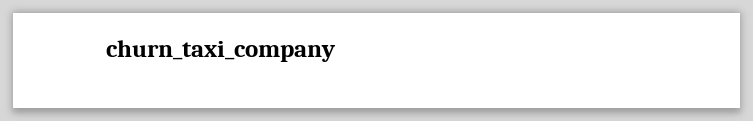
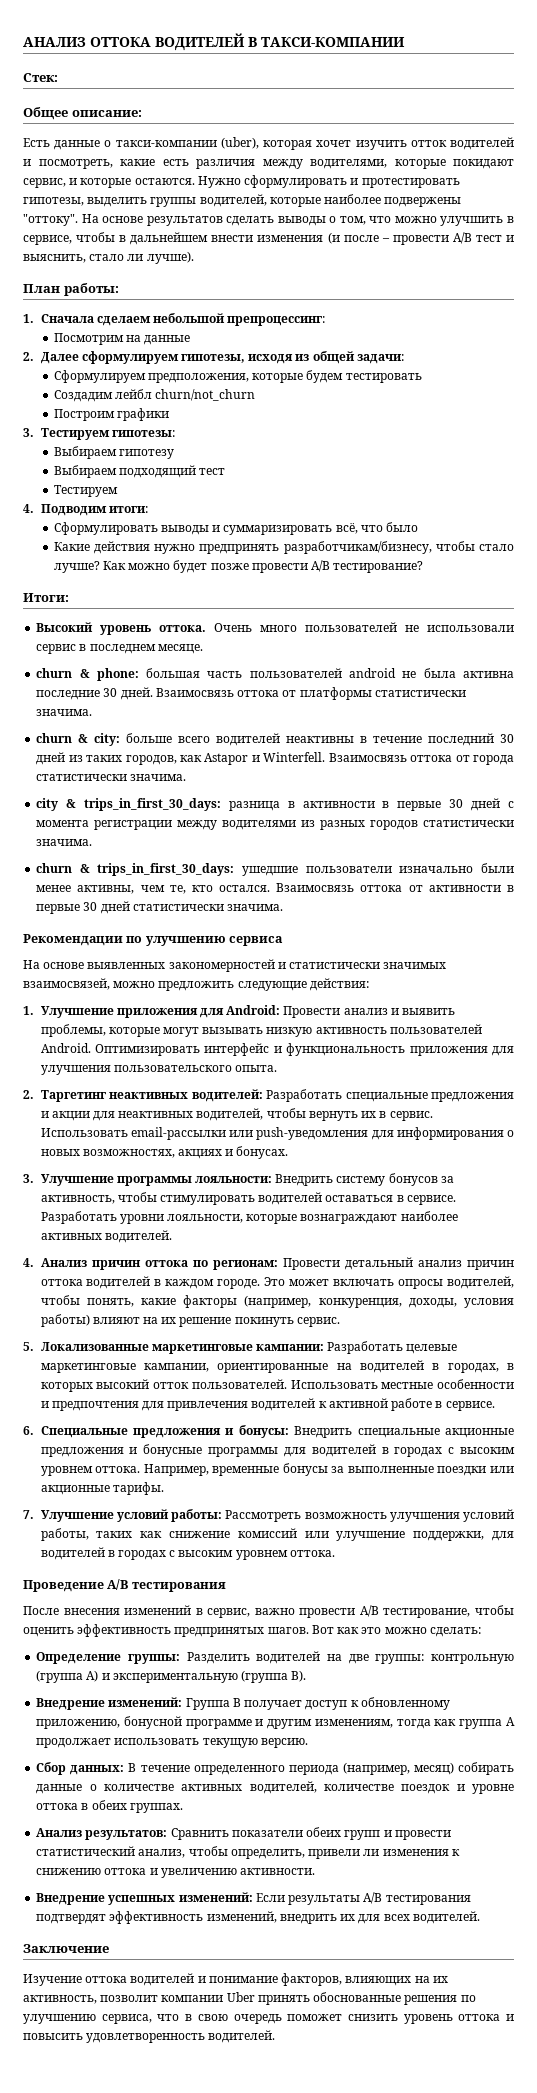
- churn_taxi_company
+ АНАЛИЗ ОТТОКА ВОДИТЕЛЕЙ В ТАКСИ-КОМПАНИИ
+ Стек:
+ Общее описание:
+ Есть данные о такси-компании (uber), которая хочет изучить отток водителей и посмотреть, какие есть различия между водителями, которые покидают сервис, и которые остаются. Нужно сформулировать и протестировать гипотезы, выделить группы водителей, которые наиболее подвержены "оттоку". На основе результатов сделать выводы о том, что можно улучшить в сервисе, чтобы в дальнейшем внести изменения (и после – провести A/B тест и выяснить, стало ли лучше).
+ План работы:
+ 1. Сначала сделаем небольшой препроцессинг:
+ Посмотрим на данные
+ 2. Далее сформулируем гипотезы, исходя из общей задачи:
+ Сформулируем предположения, которые будем тестировать
+ Создадим лейбл churn/not_churn
+ Построим графики
+ 3. Тестируем гипотезы:
+ Выбираем гипотезу
+ Выбираем подходящий тест
+ Тестируем
+ 4. Подводим итоги:
+ Сформулировать выводы и суммаризировать всё, что было
+ Какие действия нужно предпринять разработчикам/бизнесу, чтобы стало лучше? Как можно будет позже провести A/B тестирование?
+ Итоги:
+ Высокий уровень оттока. Очень много пользователей не использовали сервис в последнем месяце.
+ churn & phone: большая часть пользователей android не была активна последние 30 дней. Взаимосвязь оттока от платформы статистически значима.
+ churn & city: больше всего водителей неактивны в течение последний 30 дней из таких городов, как Astapor и Winterfell. Взаимосвязь оттока от города статистически значима.
+ city & trips_in_first_30_days: разница в активности в первые 30 дней с момента регистрации между водителями из разных городов статистически значима.
+ churn & trips_in_first_30_days: ушедшие пользователи изначально были менее активны, чем те, кто остался. Взаимосвязь оттока от активности в первые 30 дней статистически значима.
+ Рекомендации по улучшению сервиса
+ На основе выявленных закономерностей и статистически значимых взаимосвязей, можно предложить следующие действия:
+ 1. Улучшение приложения для Android: Провести анализ и выявить проблемы, которые могут вызывать низкую активность пользователей Android. Оптимизировать интерфейс и функциональность приложения для улучшения пользовательского опыта.
+ 2. Таргетинг неактивных водителей: Разработать специальные предложения и акции для неактивных водителей, чтобы вернуть их в сервис. Использовать email-рассылки или push-уведомления для информирования о новых возможностях, акциях и бонусах.
+ 3. Улучшение программы лояльности: Внедрить систему бонусов за активность, чтобы стимулировать водителей оставаться в сервисе. Разработать уровни лояльности, которые вознаграждают наиболее активных водителей.
+ 4. Анализ причин оттока по регионам: Провести детальный анализ причин оттока водителей в каждом городе. Это может включать опросы водителей, чтобы понять, какие факторы (например, конкуренция, доходы, условия работы) влияют на их решение покинуть сервис.
+ 5. Локализованные маркетинговые кампании: Разработать целевые маркетинговые кампании, ориентированные на водителей в городах, в которых высокий отток пользователей. Использовать местные особенности и предпочтения для привлечения водителей к активной работе в сервисе.
+ 6. Специальные предложения и бонусы: Внедрить специальные акционные предложения и бонусные программы для водителей в городах с высоким уровнем оттока. Например, временные бонусы за выполненные поездки или акционные тарифы.
+ 7. Улучшение условий работы: Рассмотреть возможность улучшения условий работы, таких как снижение комиссий или улучшение поддержки, для водителей в городах с высоким уровнем оттока.
+ Проведение A/B тестирования
+ После внесения изменений в сервис, важно провести A/B тестирование, чтобы оценить эффективность предпринятых шагов. Вот как это можно сделать:
+ Определение группы: Разделить водителей на две группы: контрольную (группа A) и экспериментальную (группа B).
+ Внедрение изменений: Группа B получает доступ к обновленному приложению, бонусной программе и другим изменениям, тогда как группа A продолжает использовать текущую версию.
+ Сбор данных: В течение определенного периода (например, месяц) собирать данные о количестве активных водителей, количестве поездок и уровне оттока в обеих группах.
+ Анализ результатов: Сравнить показатели обеих групп и провести статистический анализ, чтобы определить, привели ли изменения к снижению оттока и увеличению активности.
+ Внедрение успешных изменений: Если результаты A/B тестирования подтвердят эффективность изменений, внедрить их для всех водителей.
+ Заключение
+ Изучение оттока водителей и понимание факторов, влияющих на их активность, позволит компании Uber принять обоснованные решения по улучшению сервиса, что в свою очередь поможет снизить уровень оттока и повысить удовлетворенность водителей.

